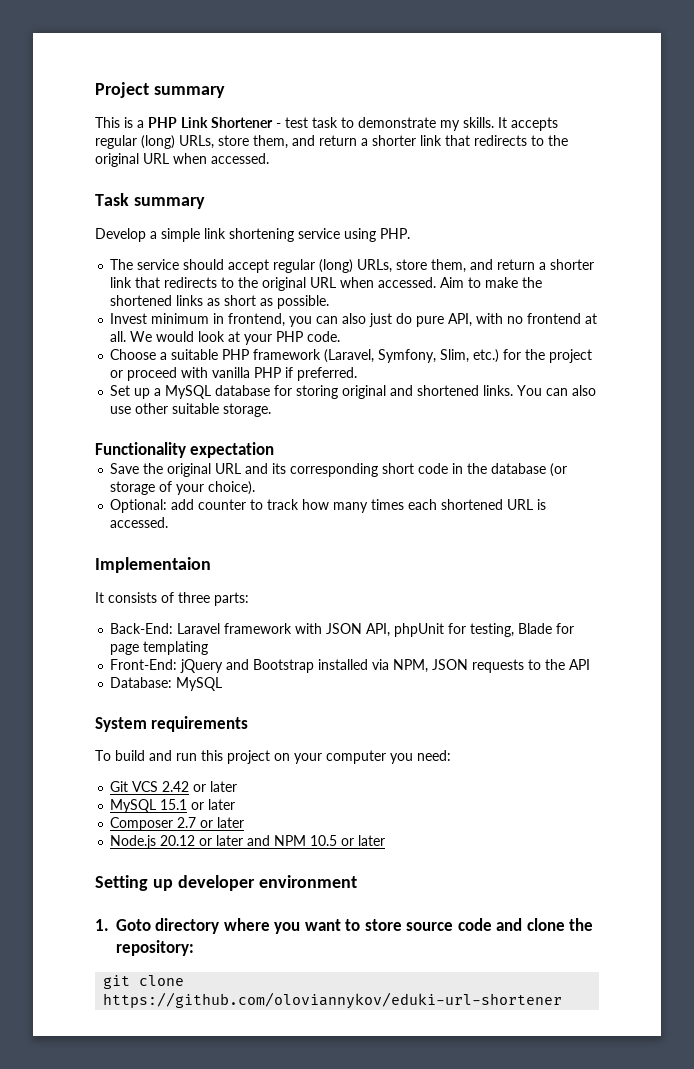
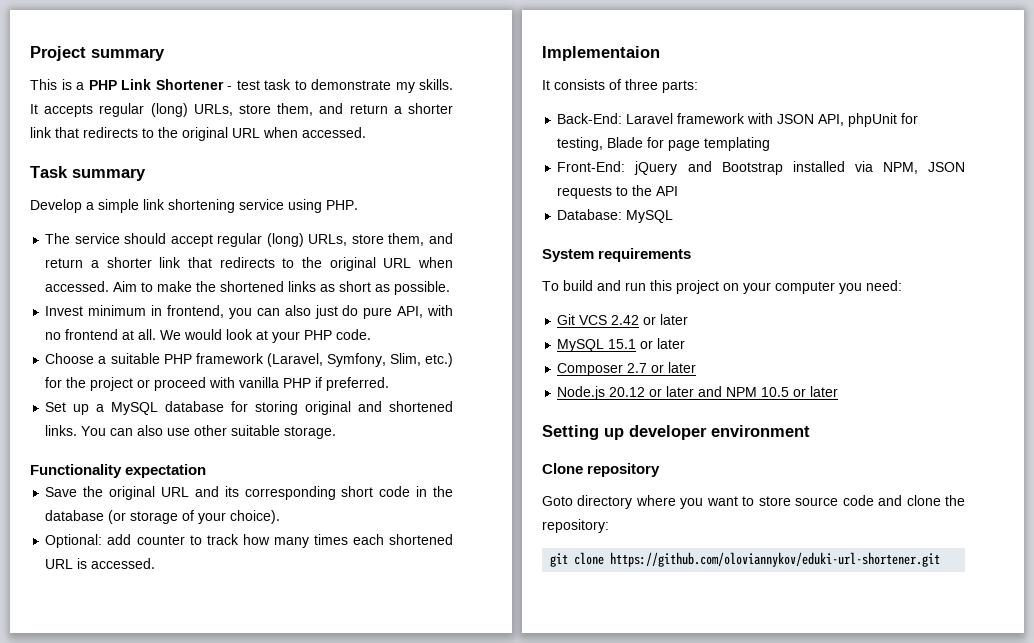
- 1. Goto directory where you want to store source code and clone the repository:
+ Clone repository
+ Goto directory where you want to store source code and clone the repository:
- git clone https://github.com/oloviannykov/eduki-url-shortener
+ git clone https://github.com/oloviannykov/eduki-url-shortener.git

